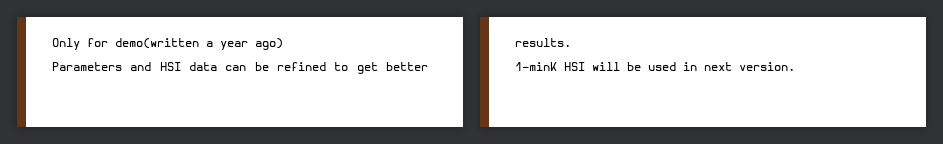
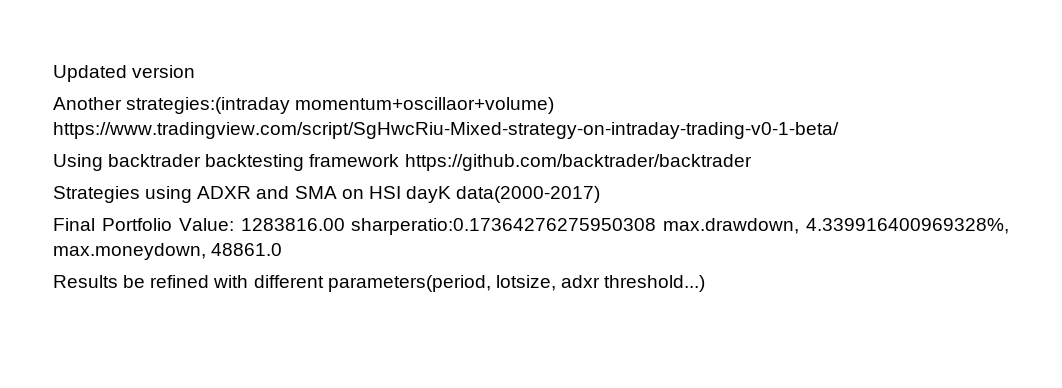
- Only for demo(written a year ago)
- Parameters and HSI data can be refined to get better results.
- 1-minK HSI will be used in next version.
+ Updated version
+ Another strategies:(intraday momentum+oscillaor+volume) https://www.tradingview.com/script/SgHwcRiu-Mixed-strategy-on-intraday-trading-v0-1-beta/
+ Using backtrader backtesting framework https://github.com/backtrader/backtrader
+ Strategies using ADXR and SMA on HSI dayK data(2000-2017)
+ Final Portfolio Value: 1283816.00 sharperatio:0.17364276275950308 max.drawdown, 4.339916400969328%, max.moneydown, 48861.0
+ Results be refined with different parameters(period, lotsize, adxr threshold...)

